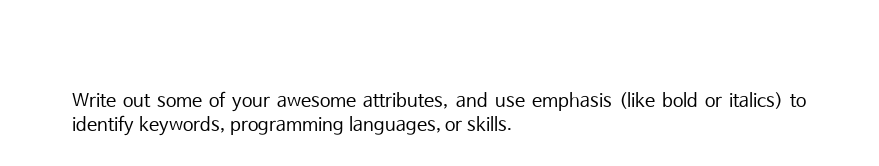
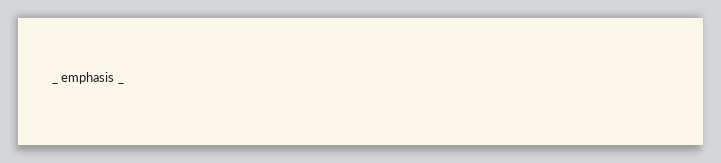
- Write out some of your awesome attributes, and use emphasis (like bold or italics) to identify keywords, programming languages, or skills.
+ _ emphasis _

